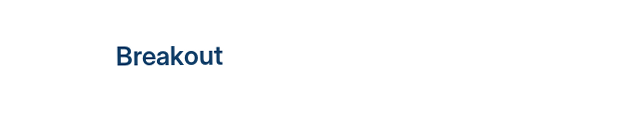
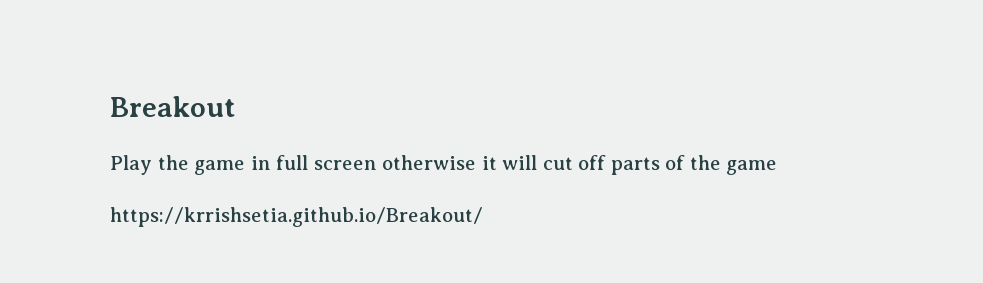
+ Play the game in full screen otherwise it will cut off parts of the game
+ https://krrishsetia.github.io/Breakout/

